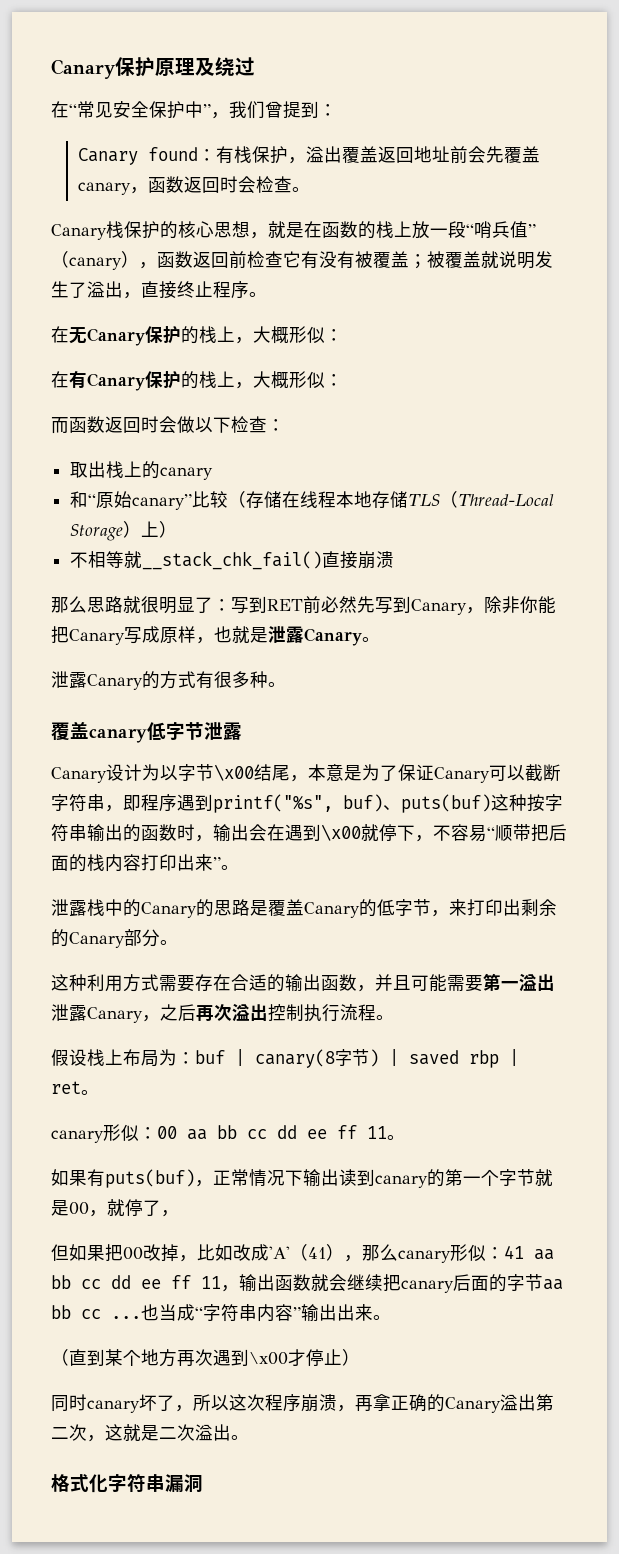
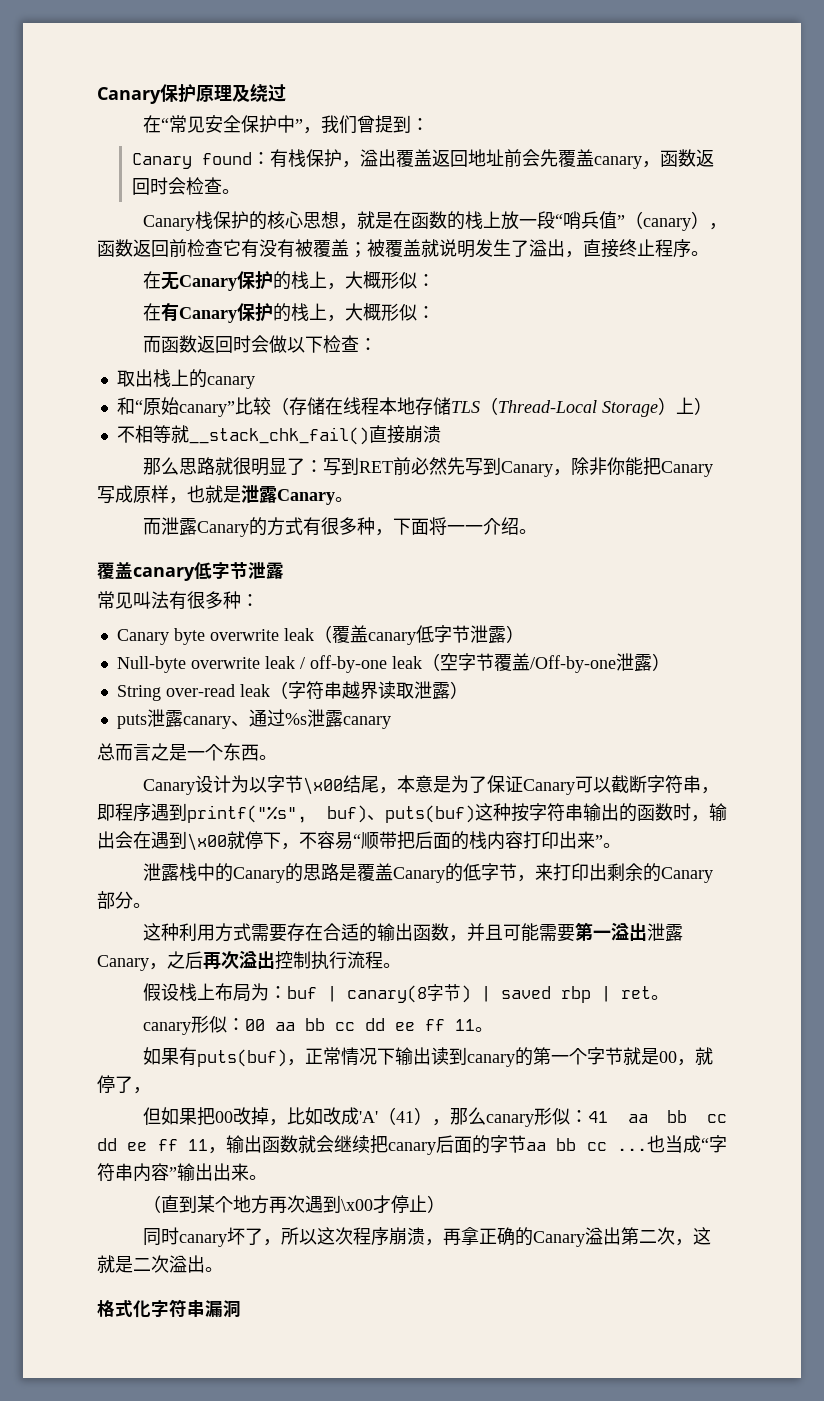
- 泄露Canary的方式有很多种。
+ 而泄露Canary的方式有很多种，下面将一一介绍。
+ 常见叫法有很多种：
+ Canary byte overwrite leak（覆盖canary低字节泄露）
+ Null-byte overwrite leak / off-by-one leak（空字节覆盖/Off-by-one泄露）
+ String over-read leak（字符串越界读取泄露）
+ puts泄露canary、通过%s泄露canary
+ 总而言之是一个东西。

